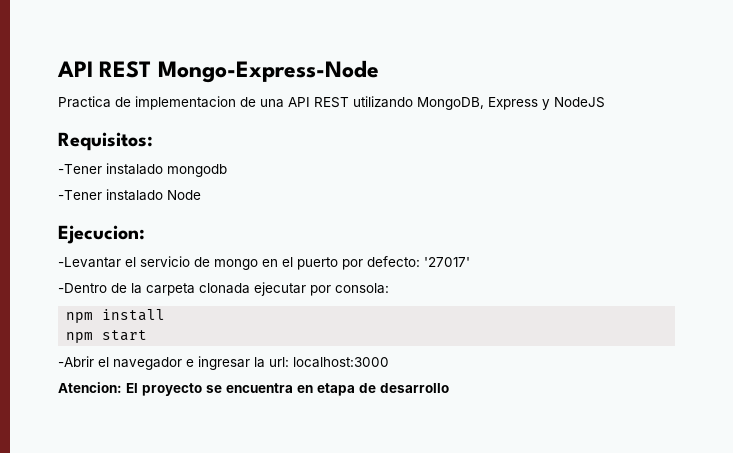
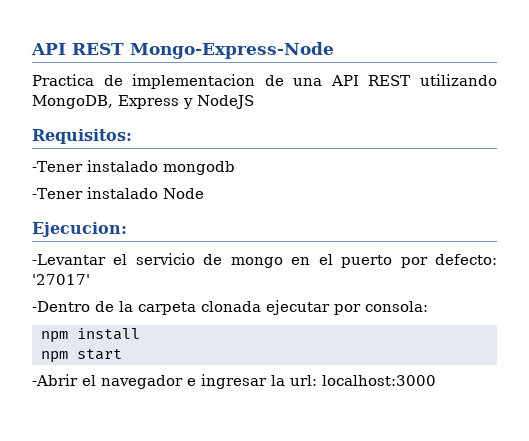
- Atencion: El proyecto se encuentra en etapa de desarrollo

